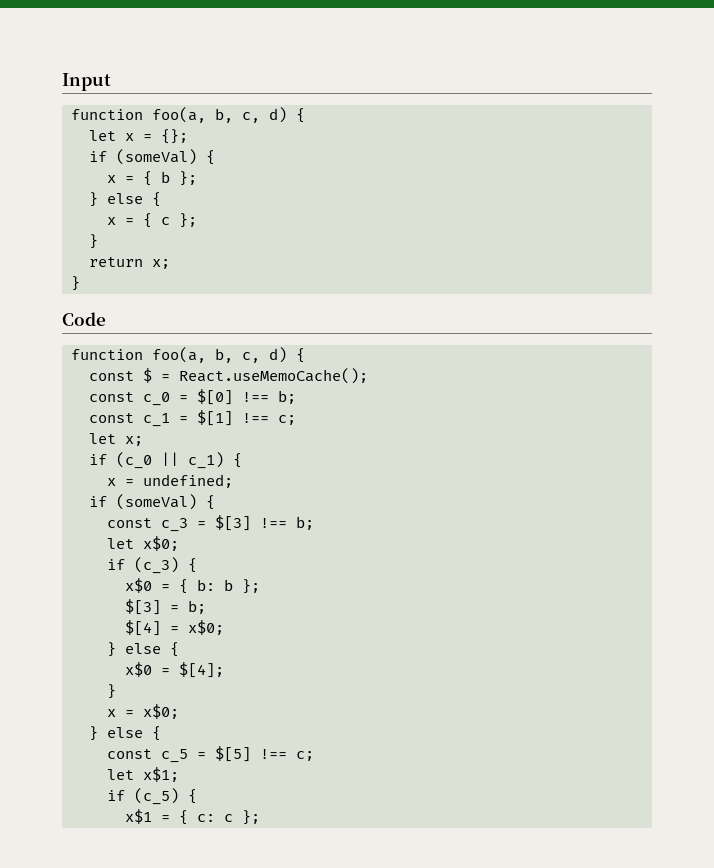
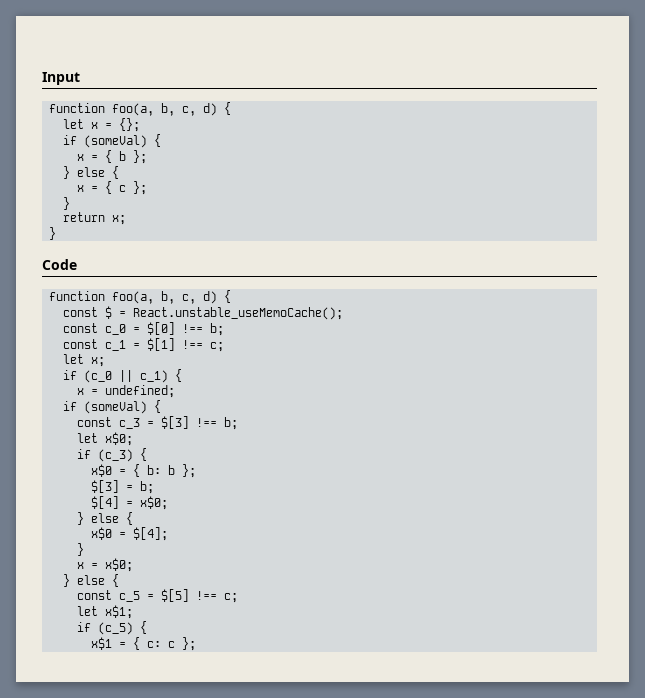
- const $ = React.useMemoCache();
+ const $ = React.unstable_useMemoCache();

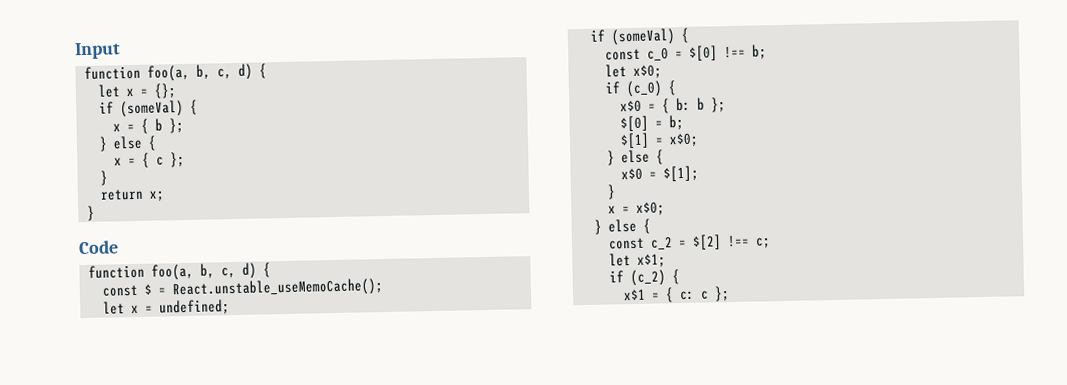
- const c_0 = $[0] !== b;
- const c_1 = $[1] !== c;
- let x;
- if (c_0 || c_1) {
- x = undefined;
+ let x = undefined;
- const c_3 = $[3] !== b;
+ const c_0 = $[0] !== b;
- if (c_3) {
+ if (c_0) {
- $[3] = b;
+ $[0] = b;
- $[4] = x$0;
+ $[1] = x$0;
- x$0 = $[4];
+ x$0 = $[1];
- const c_5 = $[5] !== c;
+ const c_2 = $[2] !== c;
- if (c_5) {
+ if (c_2) {

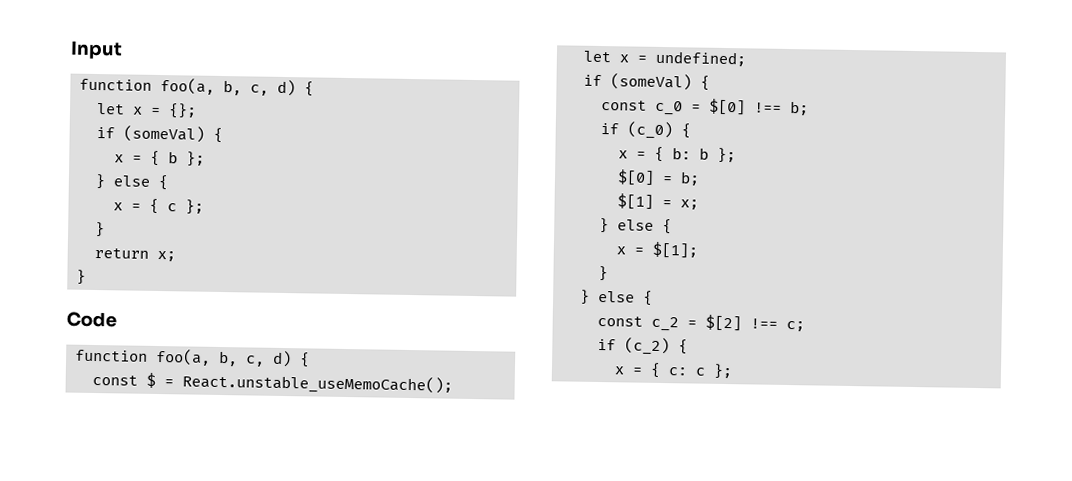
- let x$0;
- x$0 = { b: b };
+ x = { b: b };
- $[1] = x$0;
+ $[1] = x;
  } else {
- x$0 = $[1];
+ x = $[1];
- x = x$0;
- let x$1;
- x$1 = { c: c };
+ x = { c: c };

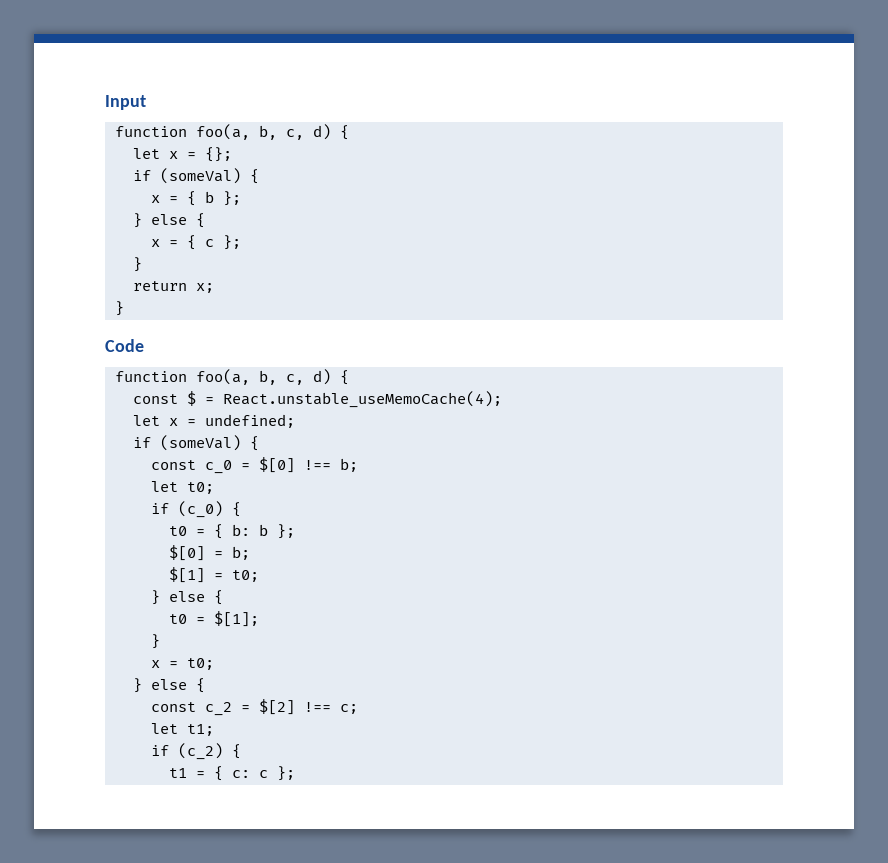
- const $ = React.unstable_useMemoCache();
+ const $ = React.unstable_useMemoCache(4);
+ let t0;
- x = { b: b };
+ t0 = { b: b };
- $[1] = x;
+ $[1] = t0;
  } else {
- x = $[1];
+ t0 = $[1];
+ x = t0;
+ let t1;
- x = { c: c };
+ t1 = { c: c };

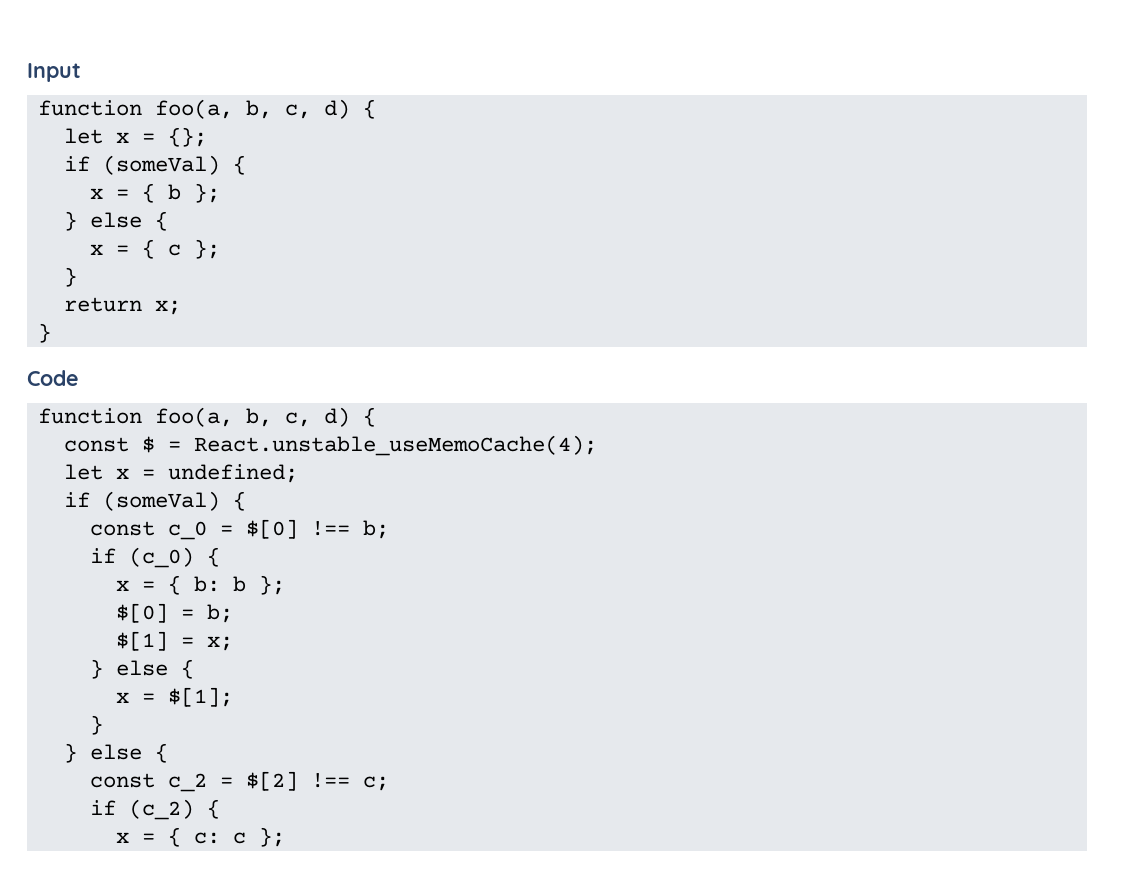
- let t0;
- t0 = { b: b };
+ x = { b: b };
- $[1] = t0;
+ $[1] = x;
  } else {
- t0 = $[1];
+ x = $[1];
- x = t0;
- let t1;
- t1 = { c: c };
+ x = { c: c };

